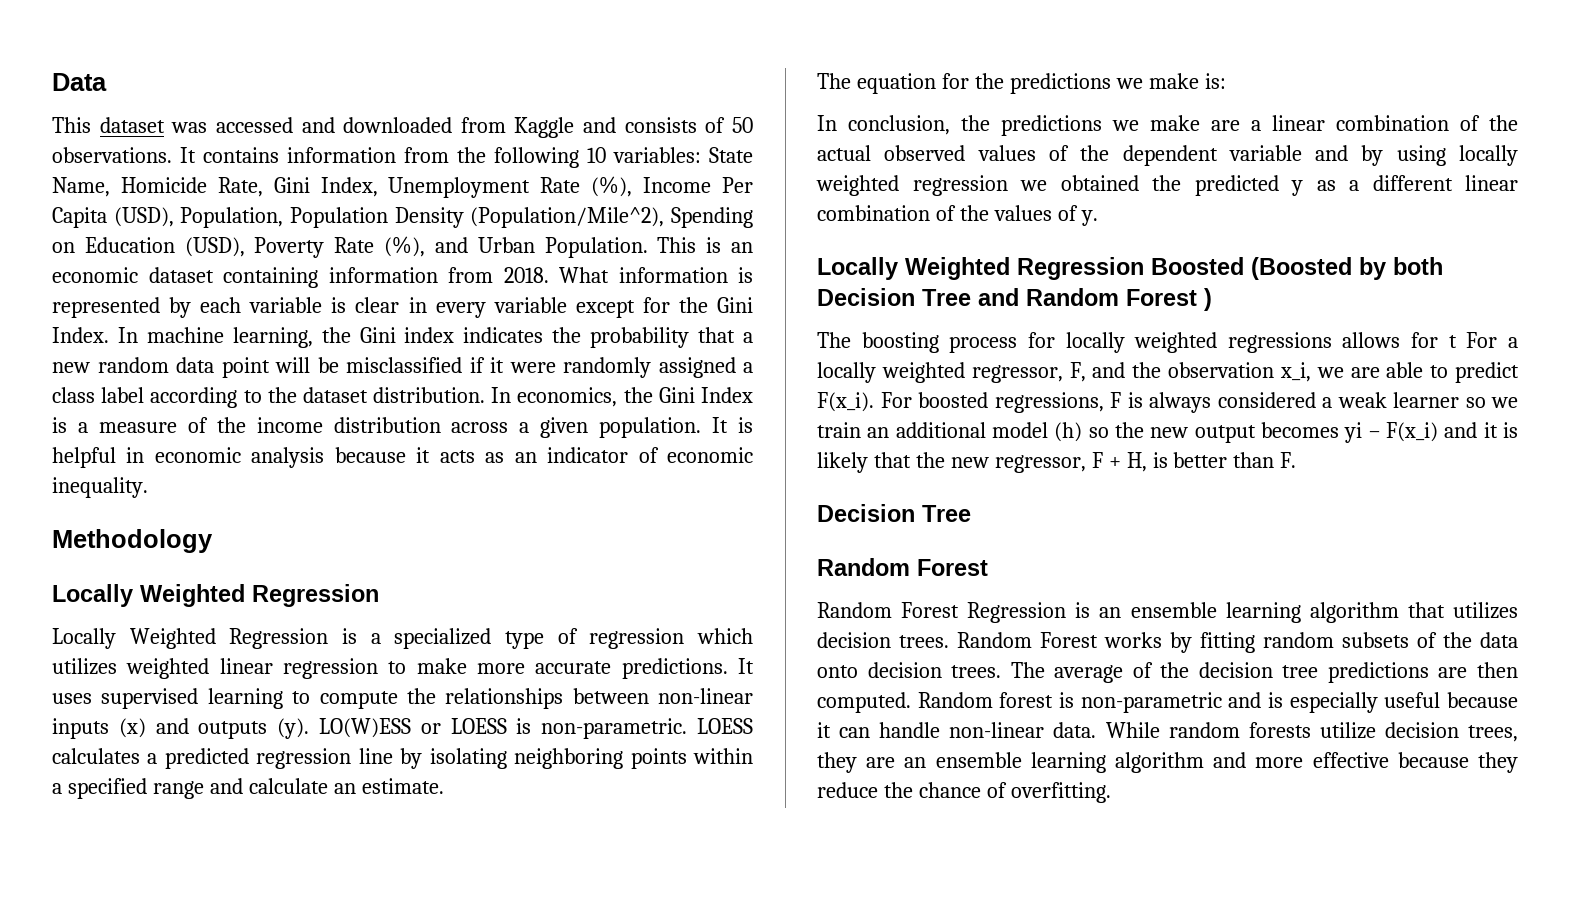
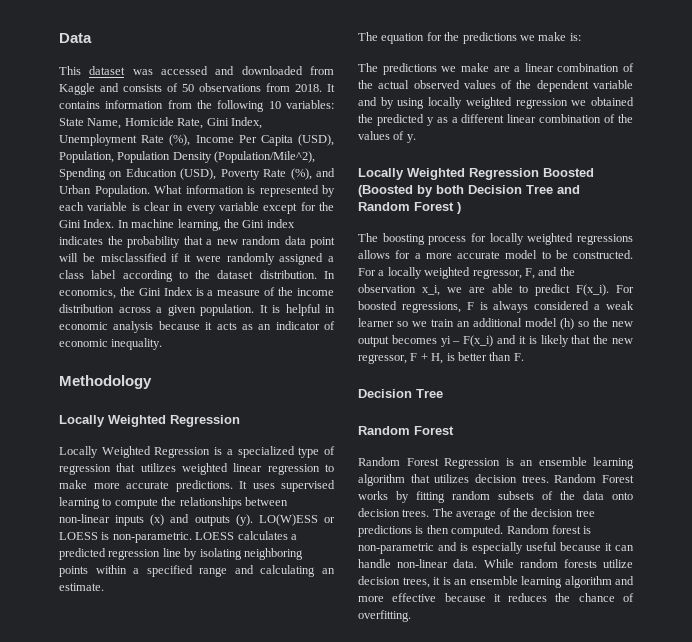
- This dataset was accessed and downloaded from Kaggle and consists of 50 observations.
+ This dataset was accessed and downloaded from Kaggle and consists of 50 observations from 2018.
- This is an economic dataset containing information from 2018.
- Locally Weighted Regression is a specialized type of regression which utilizes weighted linear regression to make more accurate predictions.
+ Locally Weighted Regression is a specialized type of regression that utilizes weighted linear regression to make more accurate predictions.
- LOESS calculates a predicted regression line by isolating neighboring points within a specified range and calculate an estimate.
+ LOESS calculates a predicted regression line by isolating neighboring points within a specified range and calculating an estimate.
- In conclusion, the predictions we make are a linear combination of the actual observed values of the dependent variable and by using locally weighted regression we obtained the predicted y as a different linear combination of the values of y.
+ The predictions we make are a linear combination of the actual observed values of the dependent variable and by using locally weighted regression we obtained the predicted y as a different linear combination of the values of y.
- The boosting process for locally weighted regressions allows for t For a locally weighted regressor, F, and the observation x_i, we are able to predict F(x_i).
+ The boosting process for locally weighted regressions allows for a more accurate model to be constructed. For a locally weighted regressor, F, and the observation x_i, we are able to predict F(x_i).
- The average of the decision tree predictions are then computed.
+ The average of the decision tree predictions is then computed.
- While random forests utilize decision trees, they are an ensemble learning algorithm and more effective because they reduce the chance of overfitting.
+ While random forests utilize decision trees, it is an ensemble learning algorithm and more effective because it reduces the chance of overfitting.

